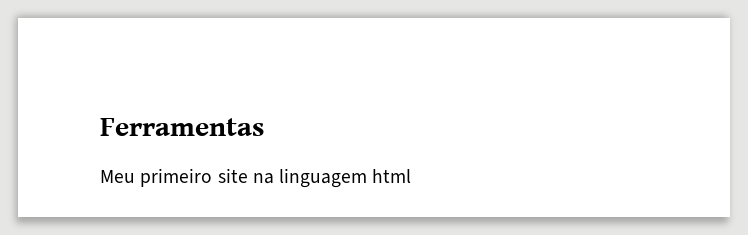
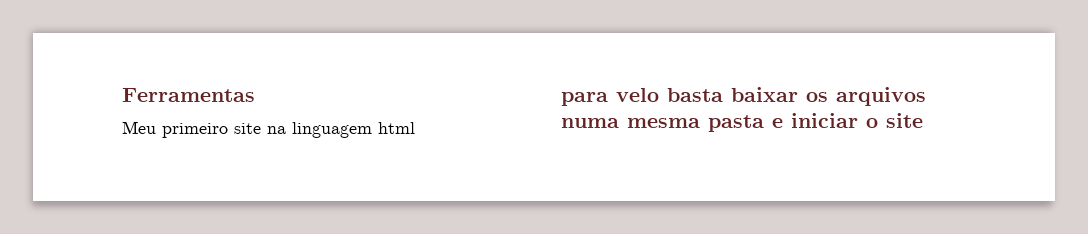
+ para velo basta baixar os arquivos numa mesma pasta e iniciar o site

